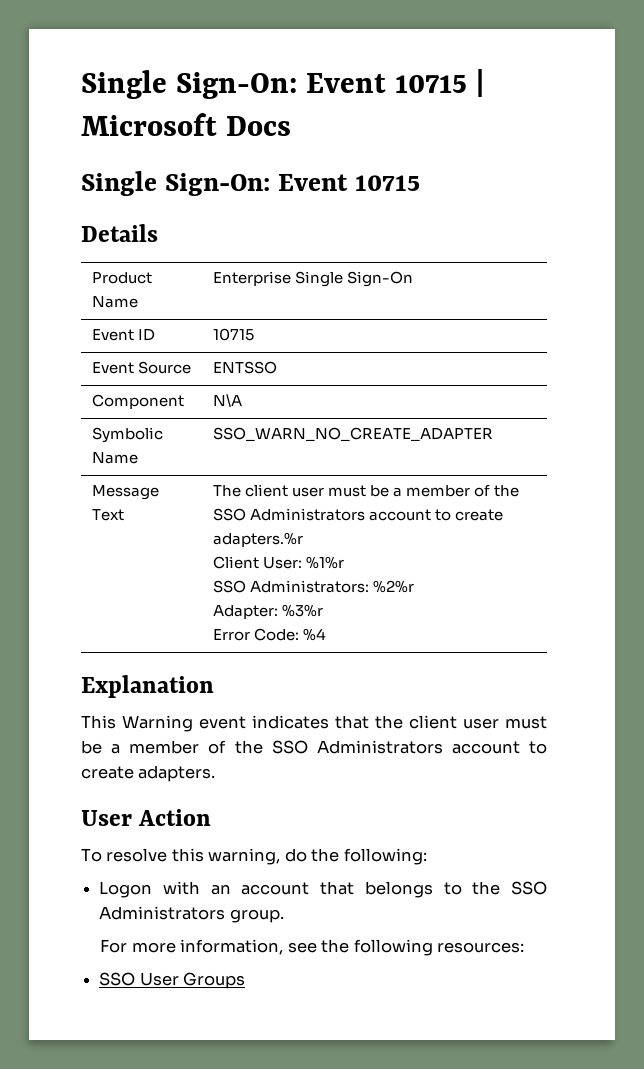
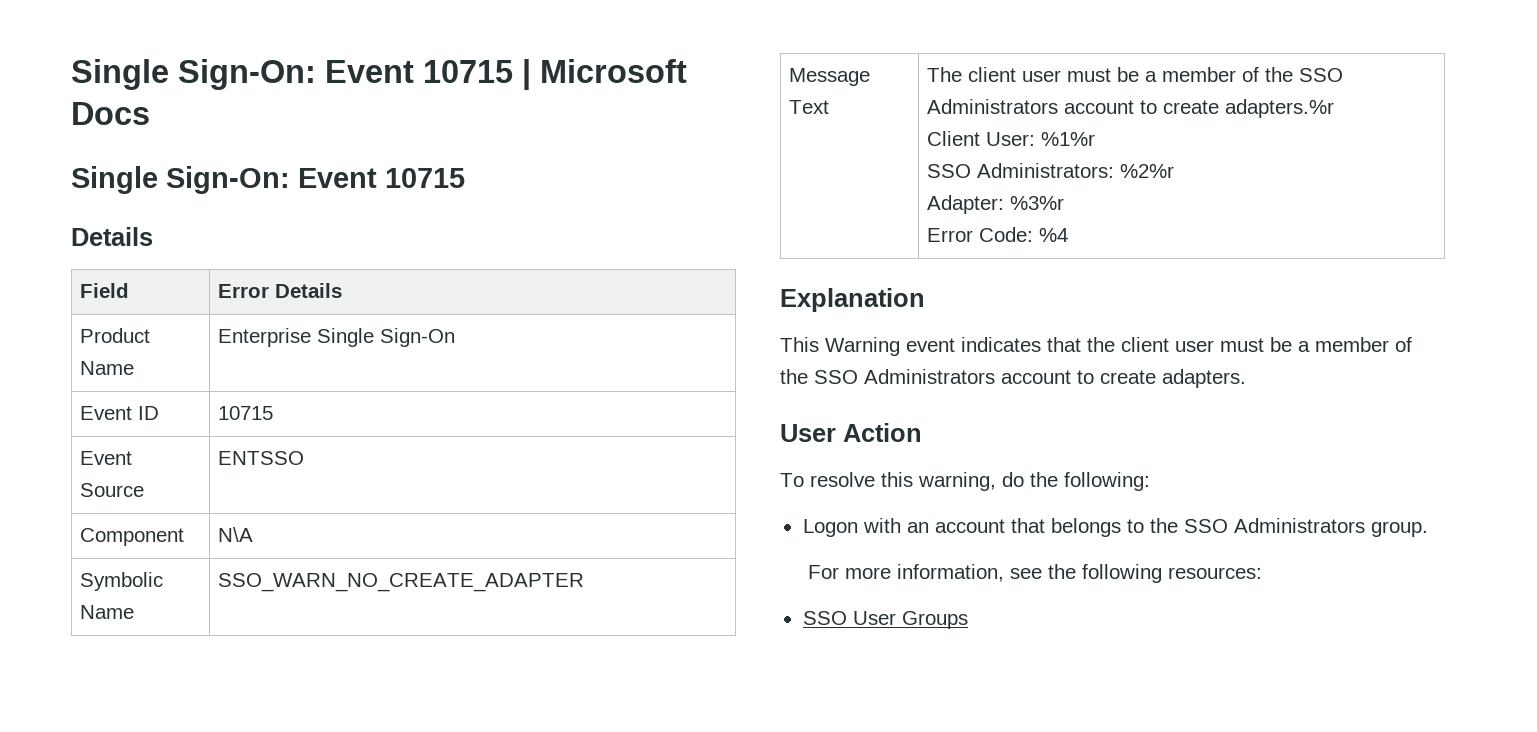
+ Field | Error Details

